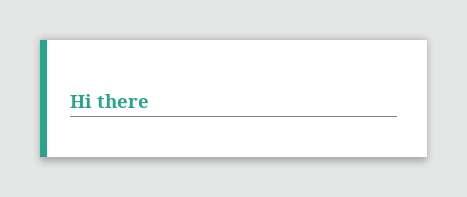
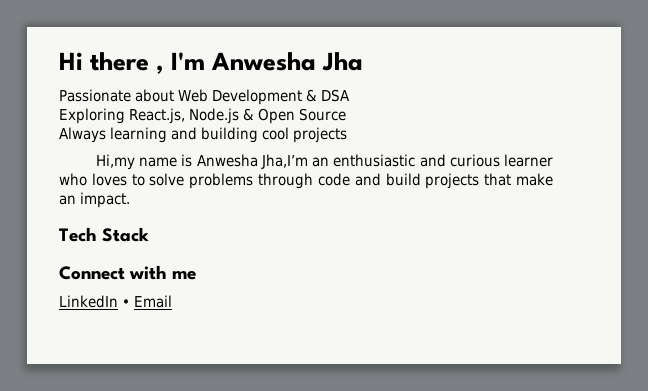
- Hi there
+ Hi there , I'm Anwesha Jha
+ Passionate about Web Development & DSA
+ Exploring React.js, Node.js & Open Source
+ Always learning and building cool projects
+ Hi,my name is Anwesha Jha,I’m an enthusiastic and curious learner who loves to solve problems through code and build projects that make an impact.
+ Tech Stack
+ Connect with me
+ LinkedIn • Email

